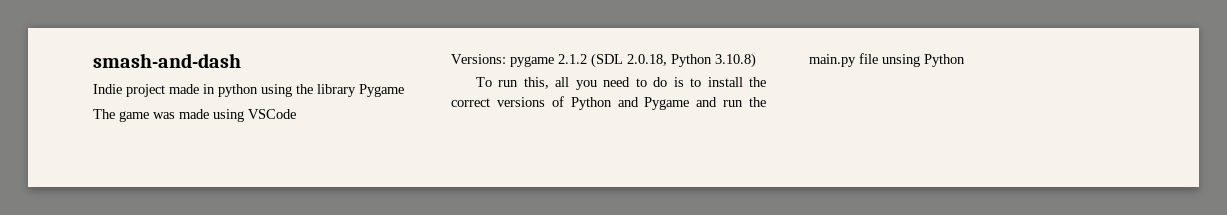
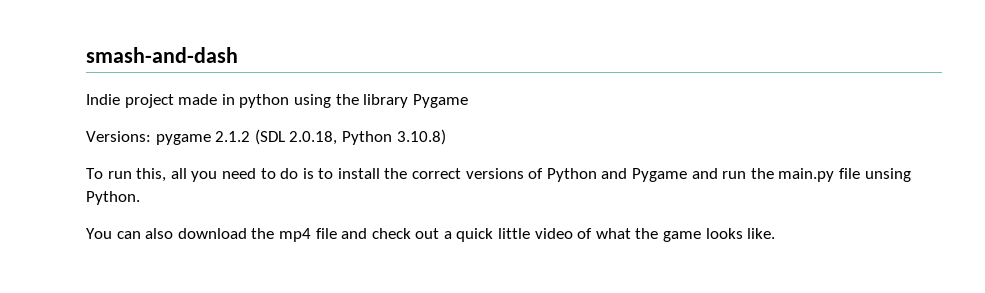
- The game was made using VSCode
- To run this, all you need to do is to install the correct versions of Python and Pygame and run the main.py file unsing Python
+ To run this, all you need to do is to install the correct versions of Python and Pygame and run the main.py file unsing Python.
+ You can also download the mp4 file and check out a quick little video of what the game looks like.

